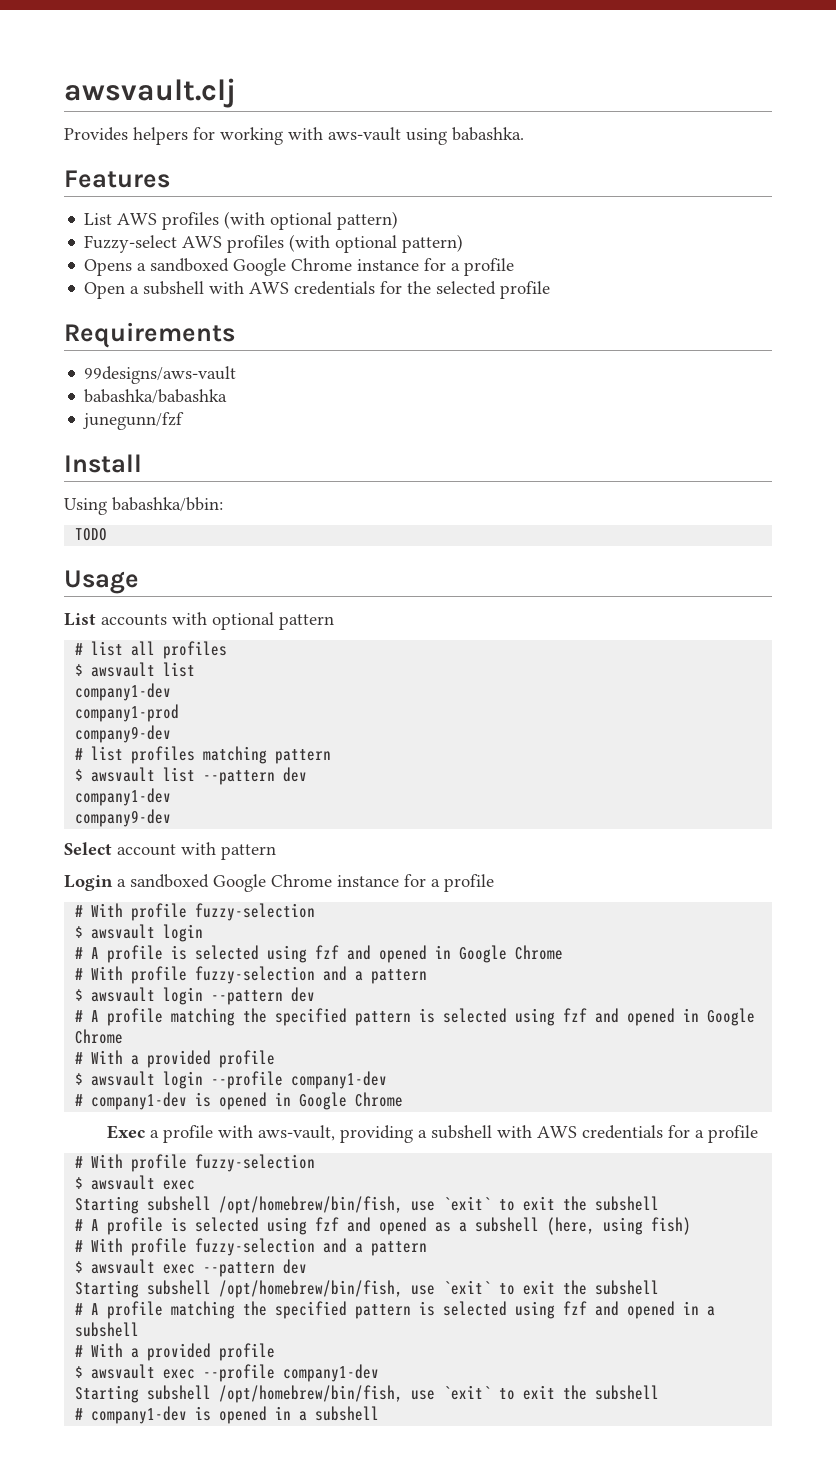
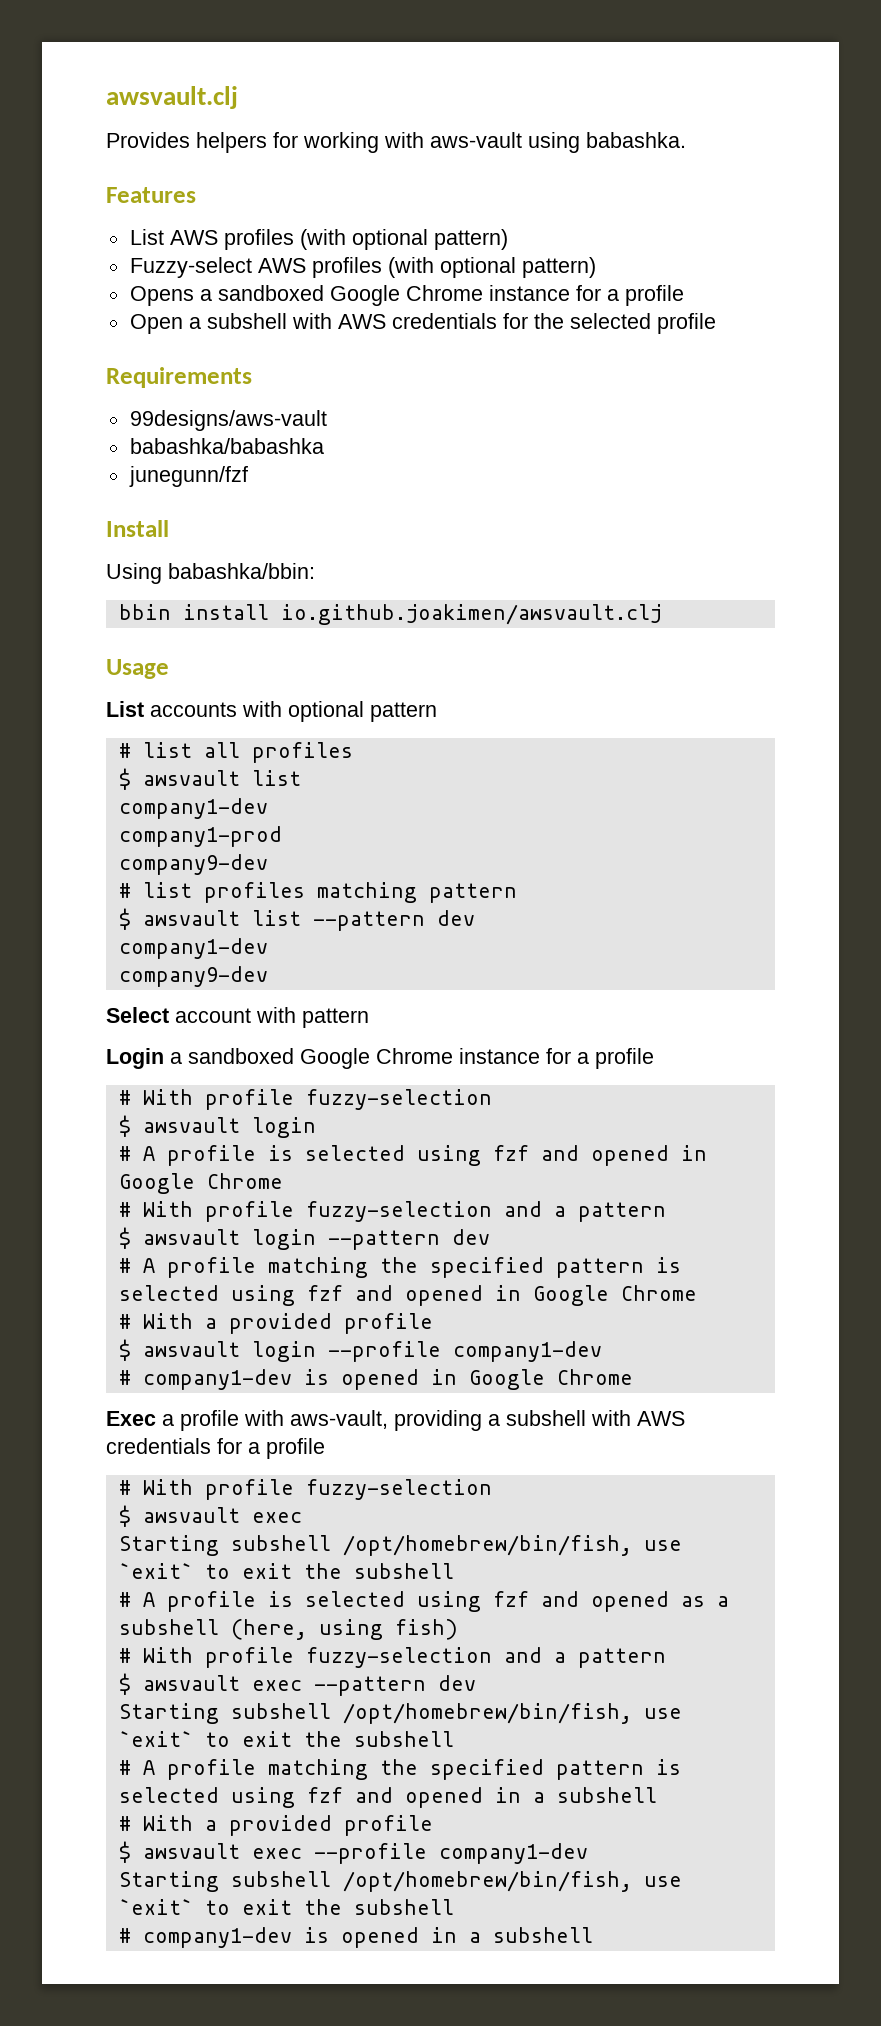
- TODO
+ bbin install io.github.joakimen/awsvault.clj

